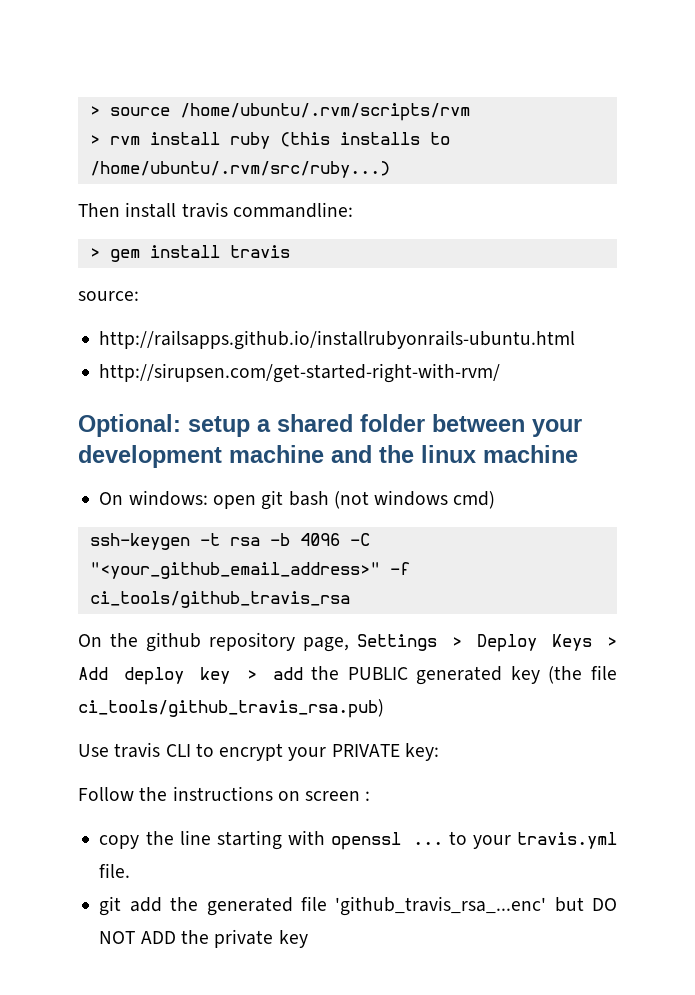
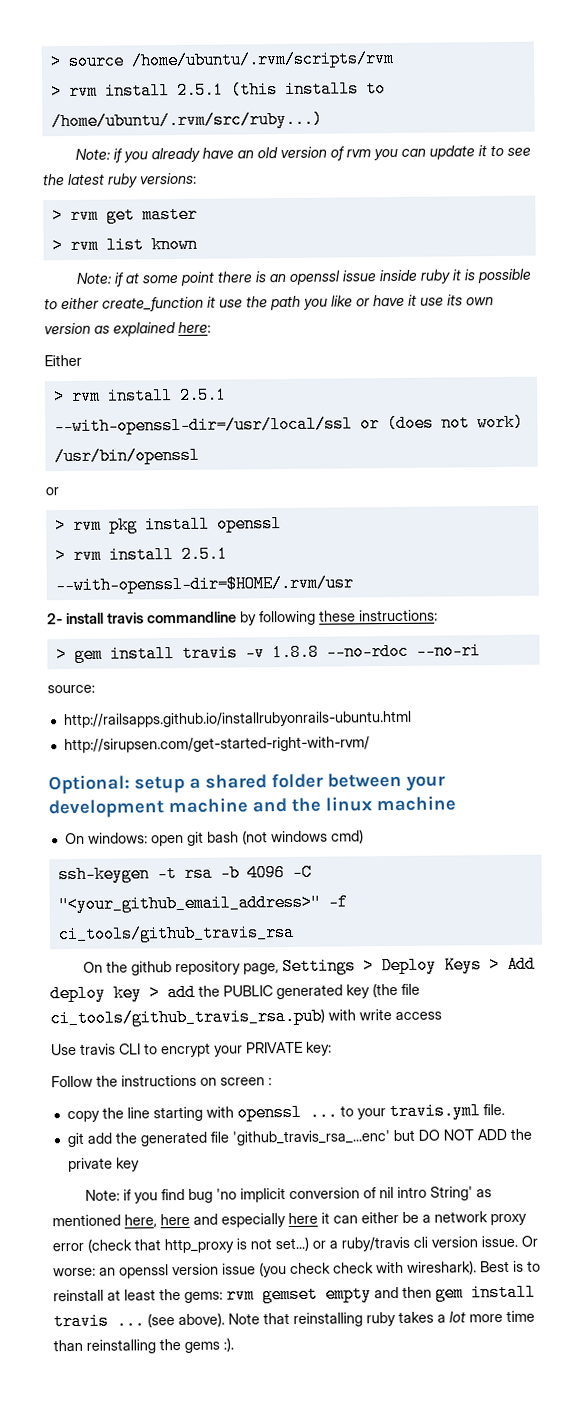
- > rvm install ruby (this installs to /home/ubuntu/.rvm/src/ruby...)
+ > rvm install 2.5.1 (this installs to /home/ubuntu/.rvm/src/ruby...)
- Then install travis commandline:
+ Note: if you already have an old version of rvm you can update it to see the latest ruby versions:
+ > rvm get master
+ > rvm list known
+ Note: if at some point there is an openssl issue inside ruby it is possible to either create_function it use the path you like or have it use its own version as explained here:
+ Either
+ > rvm install 2.5.1 --with-openssl-dir=/usr/local/ssl or (does not work) /usr/bin/openssl
+ or
+ > rvm pkg install openssl
+ > rvm install 2.5.1 --with-openssl-dir=$HOME/.rvm/usr
+ 2- install travis commandline by following these instructions:
- > gem install travis
+ > gem install travis -v 1.8.8 --no-rdoc --no-ri
- On the github repository page, Settings > Deploy Keys > Add deploy key > add the PUBLIC generated key (the file ci_tools/github_travis_rsa.pub)
+ On the github repository page, Settings > Deploy Keys > Add deploy key > add the PUBLIC generated key (the file ci_tools/github_travis_rsa.pub) with write access
+ Note: if you find bug 'no implicit conversion of nil intro String' as mentioned here, here and especially here it can either be a network proxy error (check that http_proxy is not set...) or a ruby/travis cli version issue. Or worse: an openssl version issue (you check check with wireshark). Best is to reinstall at least the gems: rvm gemset empty and then gem install travis ... (see above). Note that reinstalling ruby takes a lot more time than reinstalling the gems :).

